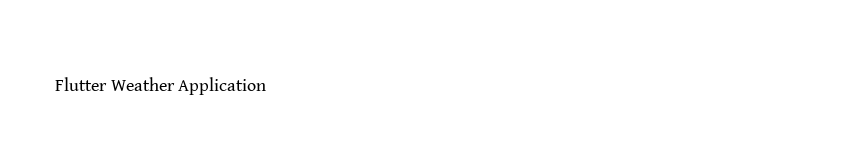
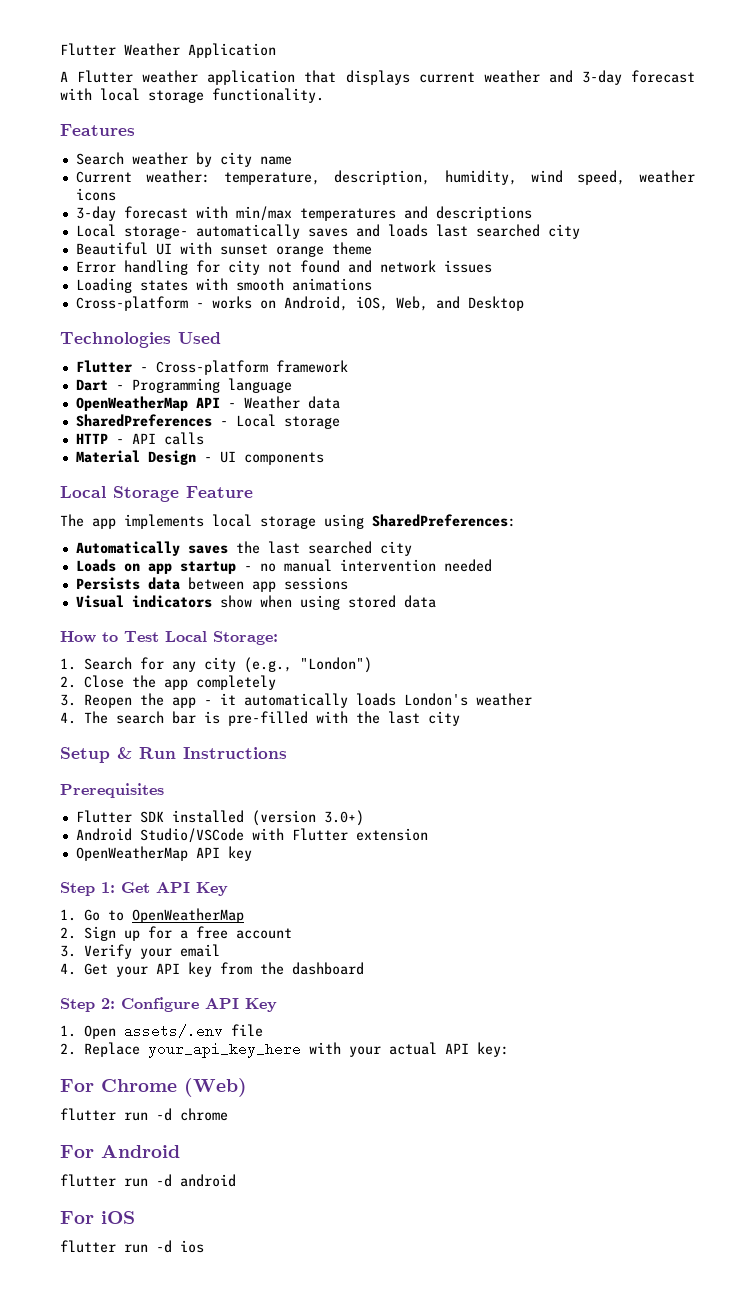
+ A Flutter weather application that displays current weather and 3-day forecast with local storage functionality.
+ Features
+ Search weather by city name
+ Current weather: temperature, description, humidity, wind speed, weather icons
+ 3-day forecast with min/max temperatures and descriptions
+ Local storage- automatically saves and loads last searched city
+ Beautiful UI with sunset orange theme
+ Error handling for city not found and network issues
+ Loading states with smooth animations
+ Cross-platform - works on Android, iOS, Web, and Desktop
+ Technologies Used
+ Flutter - Cross-platform framework
+ Dart - Programming language
+ OpenWeatherMap API - Weather data
+ SharedPreferences - Local storage
+ HTTP - API calls
+ Material Design - UI components
+ Local Storage Feature
+ The app implements local storage using SharedPreferences:
+ Automatically saves the last searched city
+ Loads on app startup - no manual intervention needed
+ Persists data between app sessions
+ Visual indicators show when using stored data
+ How to Test Local Storage:
+ 1. Search for any city (e.g., "London")
+ 2. Close the app completely
+ 3. Reopen the app - it automatically loads London's weather
+ 4. The search bar is pre-filled with the last city
+ Setup & Run Instructions
+ Prerequisites
+ Flutter SDK installed (version 3.0+)
+ Android Studio/VSCode with Flutter extension
+ OpenWeatherMap API key
+ Step 1: Get API Key
+ 1. Go to OpenWeatherMap
+ 2. Sign up for a free account
+ 3. Verify your email
+ 4. Get your API key from the dashboard
+ Step 2: Configure API Key
+ 1. Open assets/.env file
+ 2. Replace your_api_key_here with your actual API key:
+ For Chrome (Web)
+ flutter run -d chrome
+ For Android
+ flutter run -d android
+ For iOS
+ flutter run -d ios

